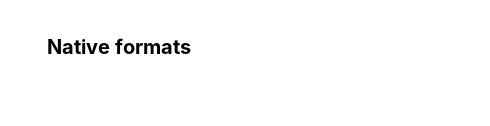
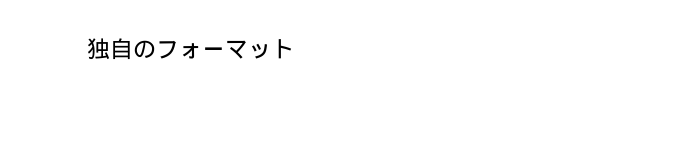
- Native formats
+ 独自のフォーマット

